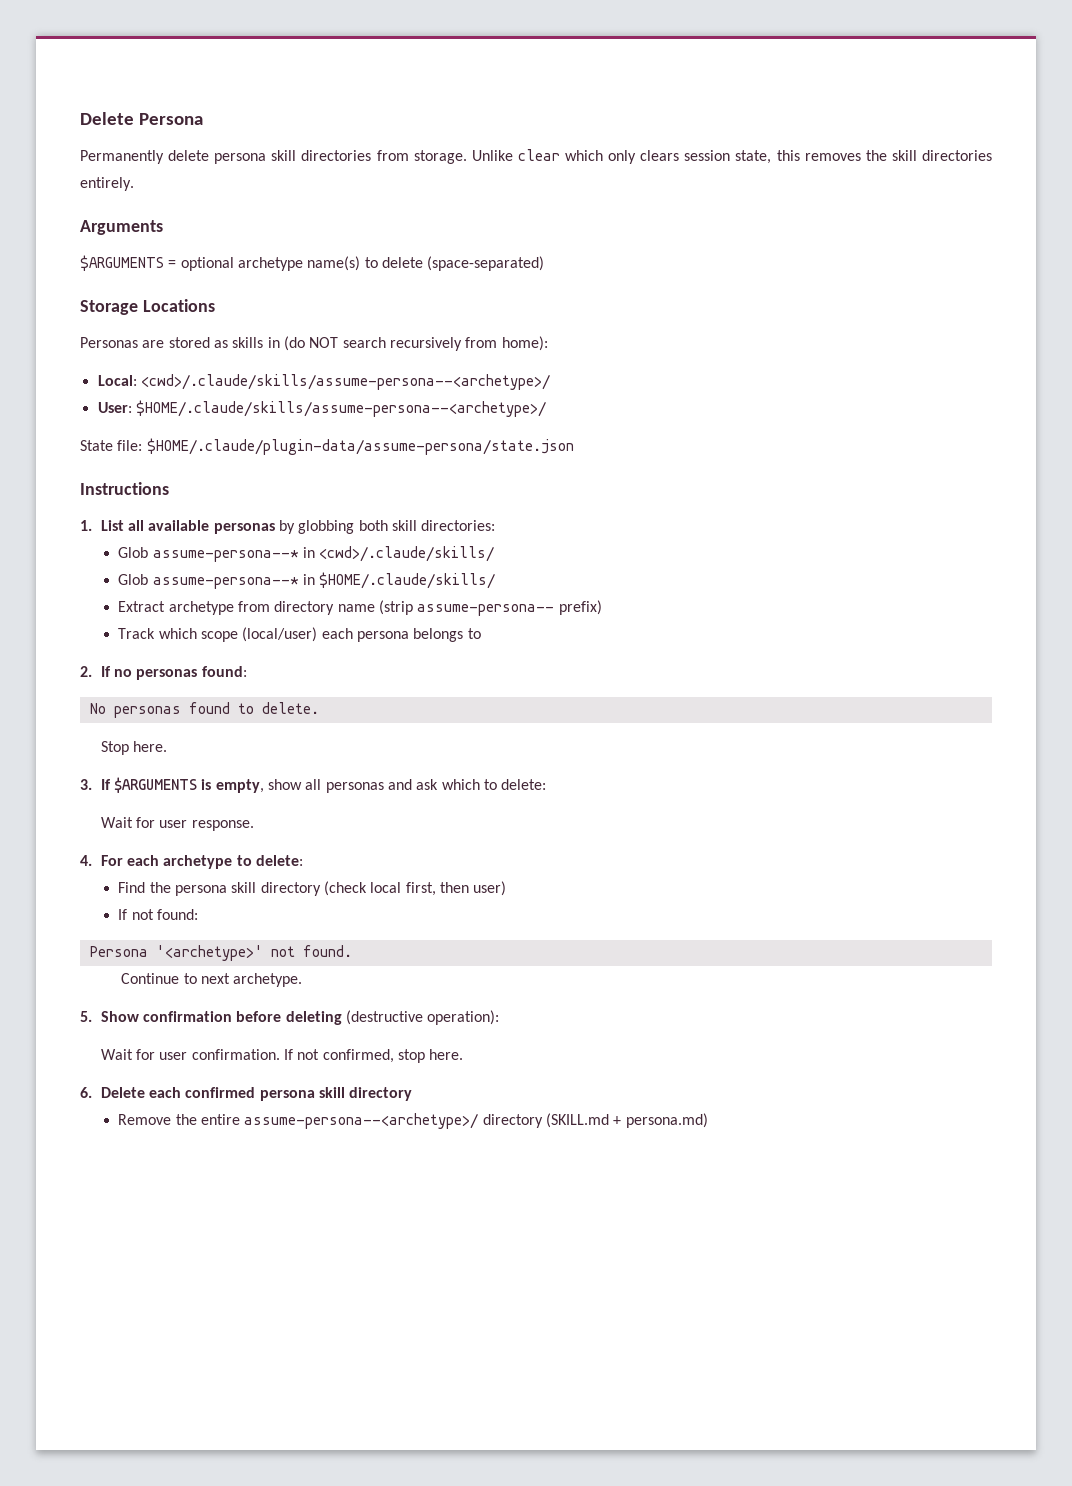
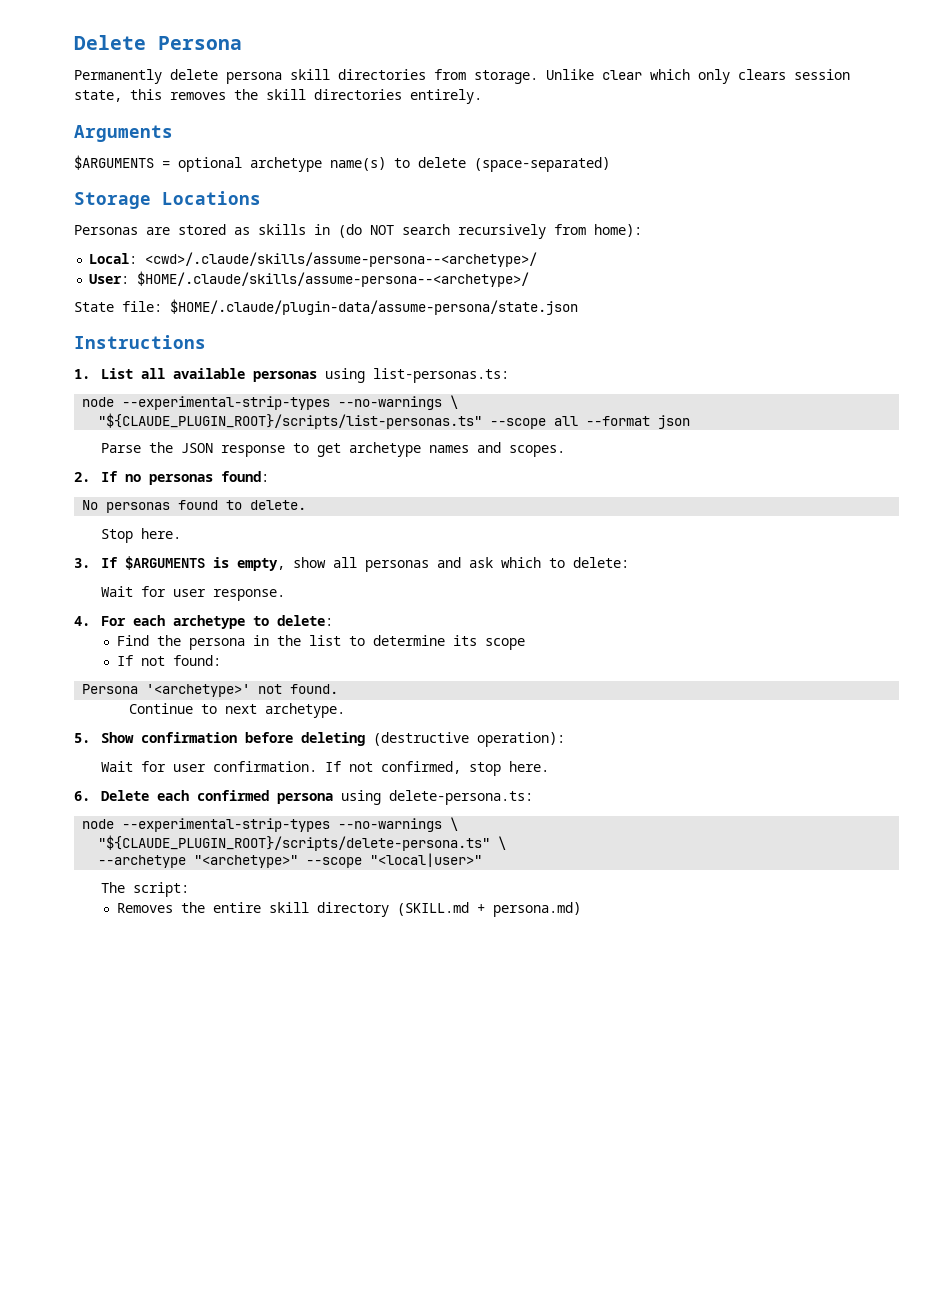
- 1. List all available personas by globbing both skill directories:
- Glob assume-persona--* in <cwd>/.claude/skills/
- Glob assume-persona--* in $HOME/.claude/skills/
- Extract archetype from directory name (strip assume-persona-- prefix)
- Track which scope (local/user) each persona belongs to
+ 1. List all available personas using list-personas.ts:
+ node --experimental-strip-types --no-warnings \
+ "${CLAUDE_PLUGIN_ROOT}/scripts/list-personas.ts" --scope all --format json
+ Parse the JSON response to get archetype names and scopes.
- Find the persona skill directory (check local first, then user)
+ Find the persona in the list to determine its scope
- 6. Delete each confirmed persona skill directory
- Remove the entire assume-persona--<archetype>/ directory (SKILL.md + persona.md)
+ 6. Delete each confirmed persona using delete-persona.ts:
+ node --experimental-strip-types --no-warnings \
+ "${CLAUDE_PLUGIN_ROOT}/scripts/delete-persona.ts" \
+ --archetype "<archetype>" --scope "<local|user>"
+ The script:
+ Removes the entire skill directory (SKILL.md + persona.md)

